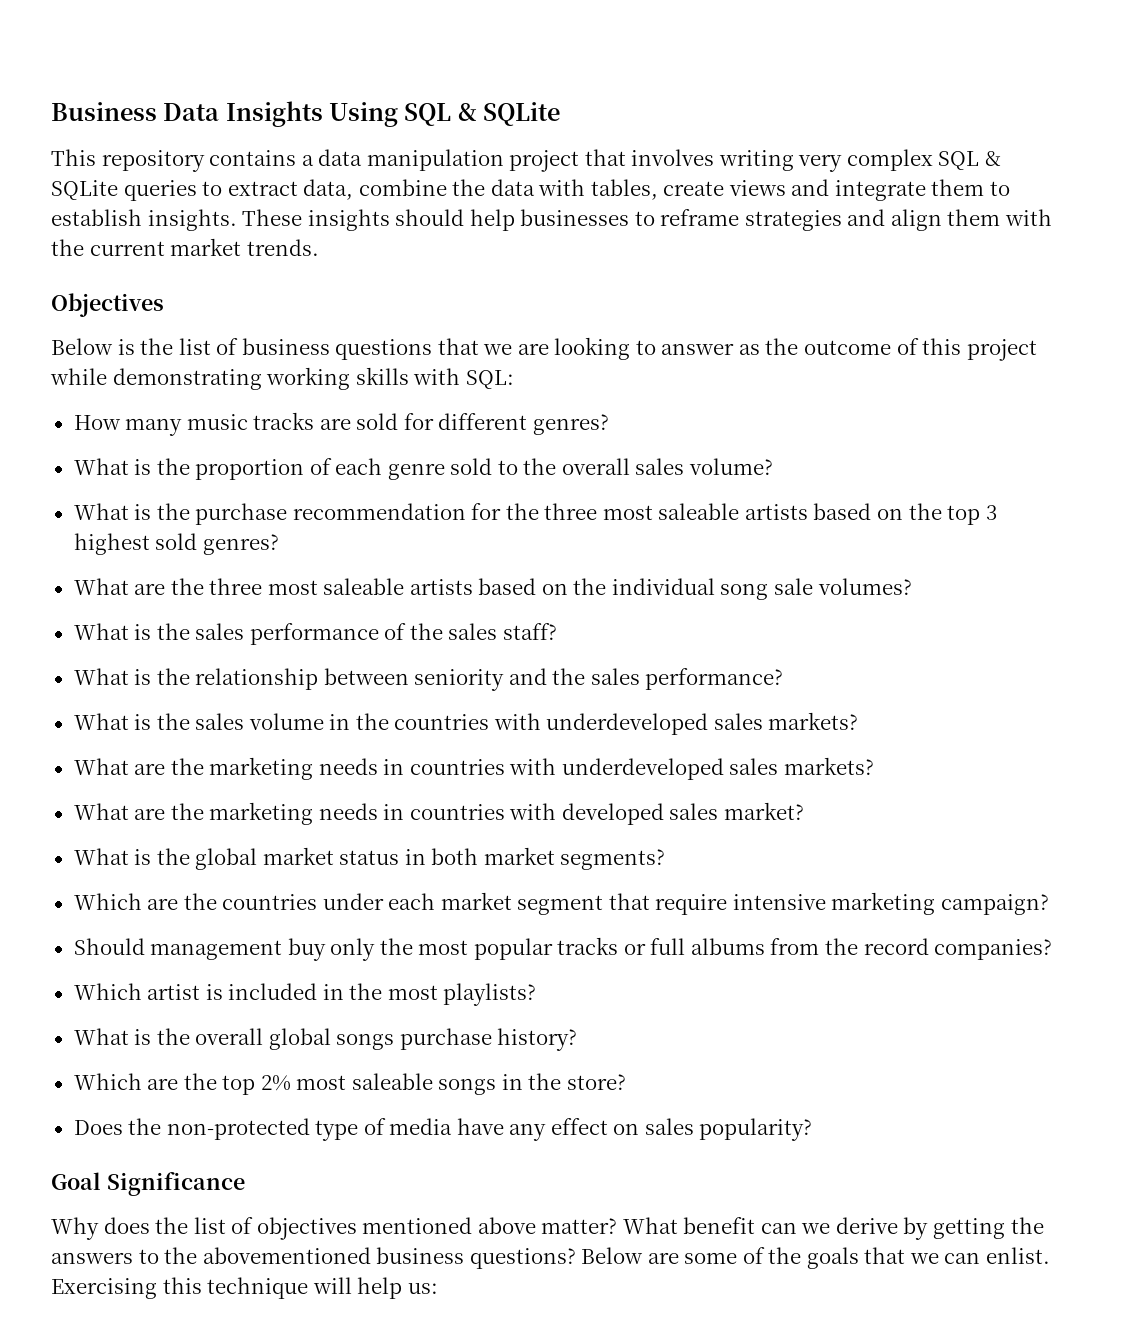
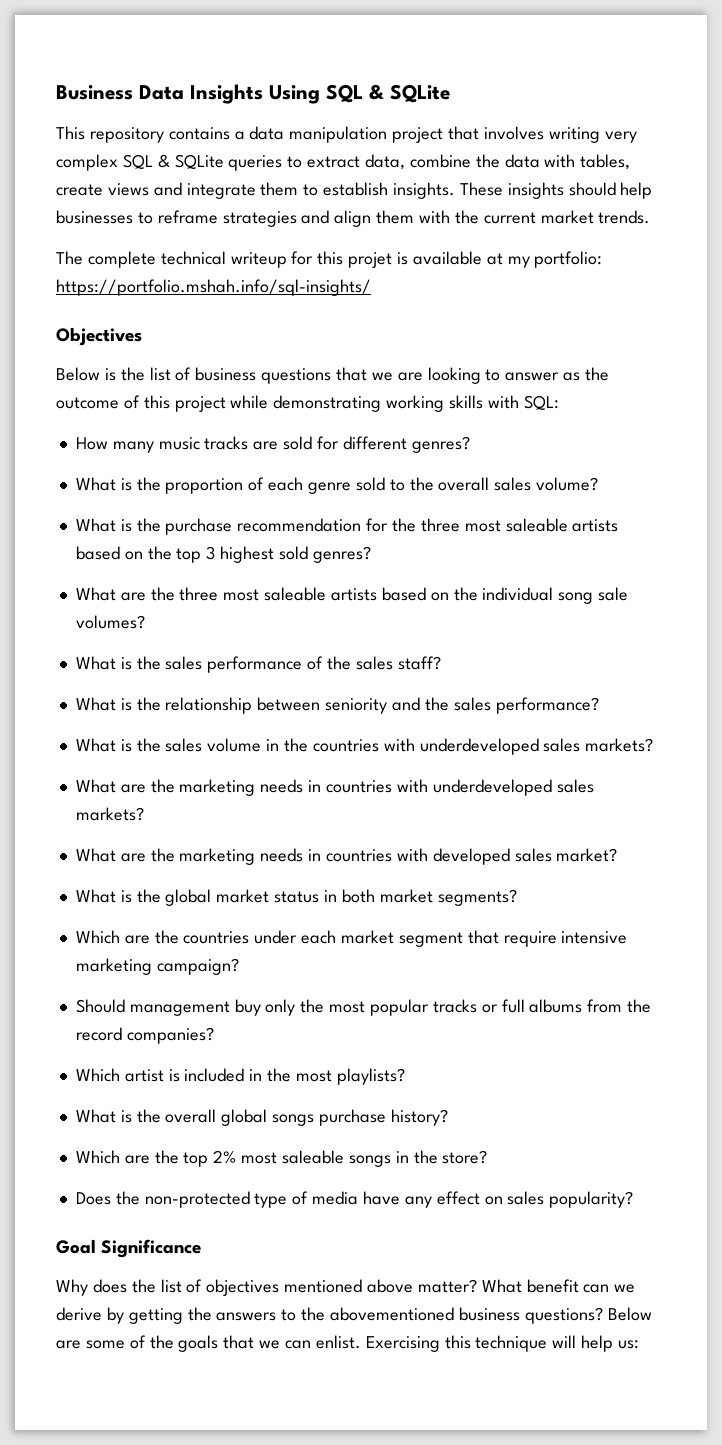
+ The complete technical writeup for this projet is available at my portfolio: https://portfolio.mshah.info/sql-insights/

